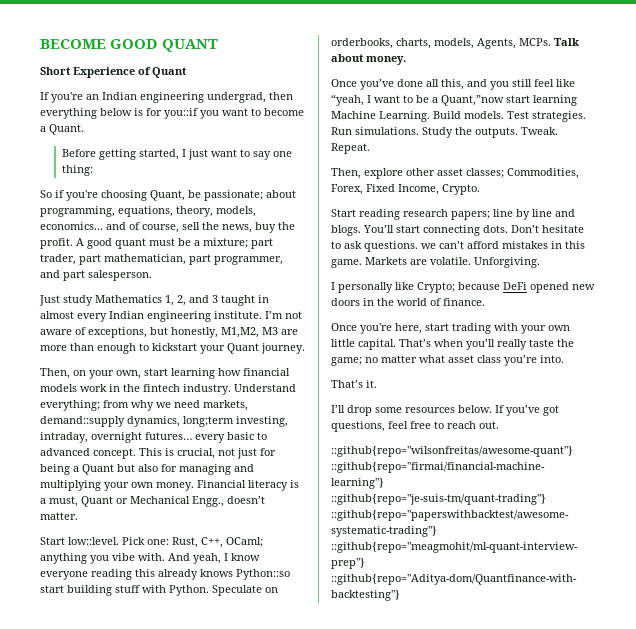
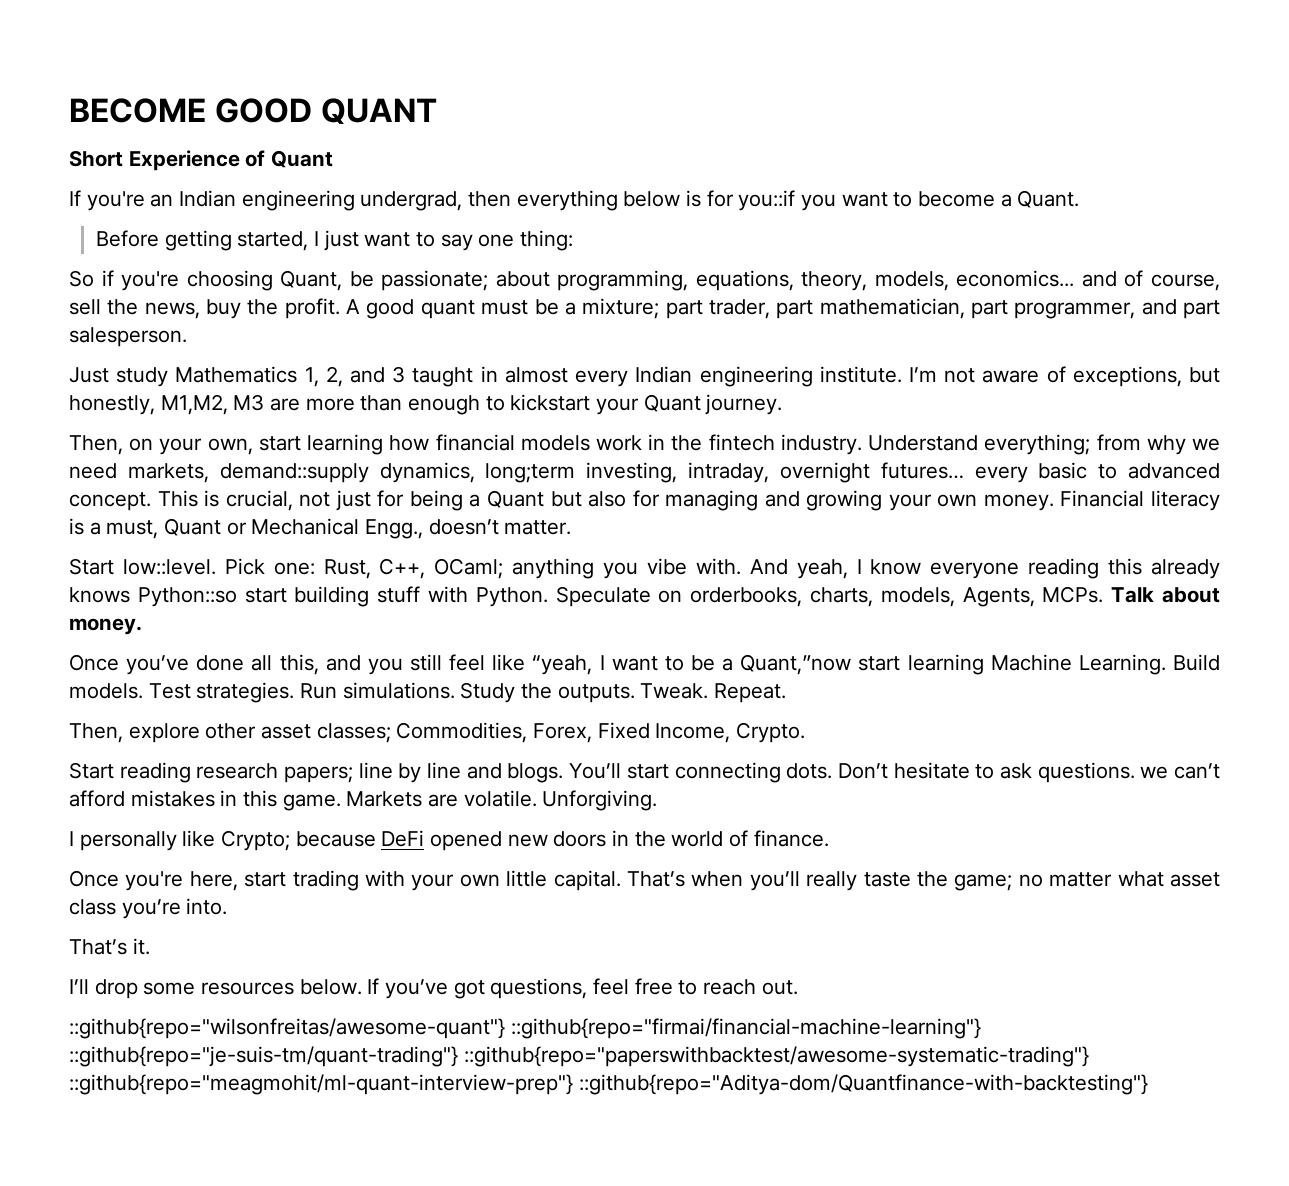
- This is crucial, not just for being a Quant but also for managing and multiplying your own money.
+ This is crucial, not just for being a Quant but also for managing and growing your own money.

